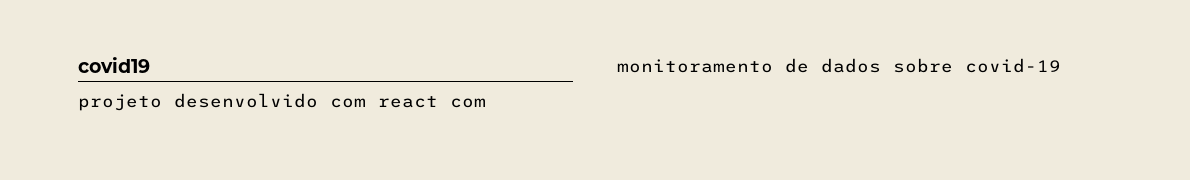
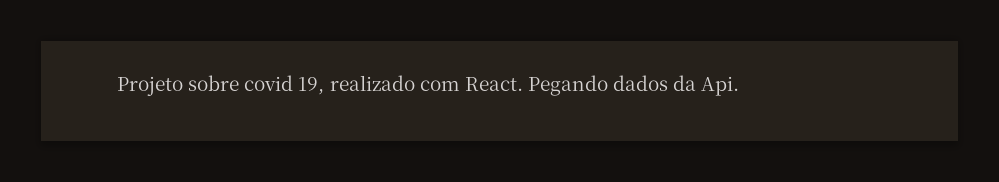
- covid19
- projeto desenvolvido com react com monitoramento de dados sobre covid-19
+ Projeto sobre covid 19, realizado com React. Pegando dados da Api.

